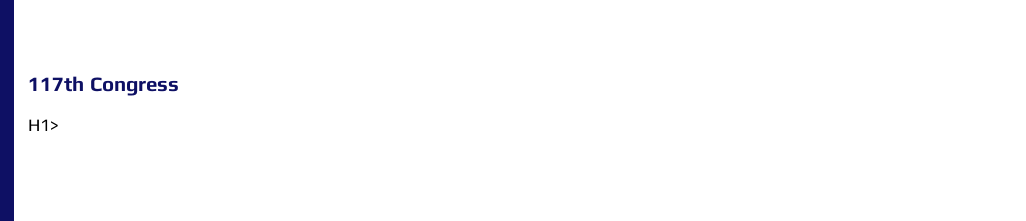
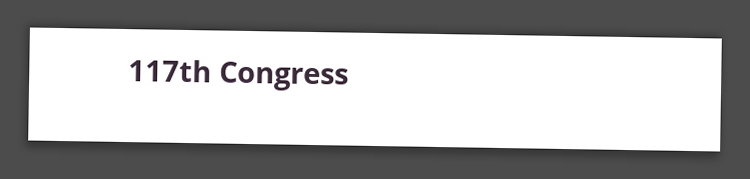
- H1>

